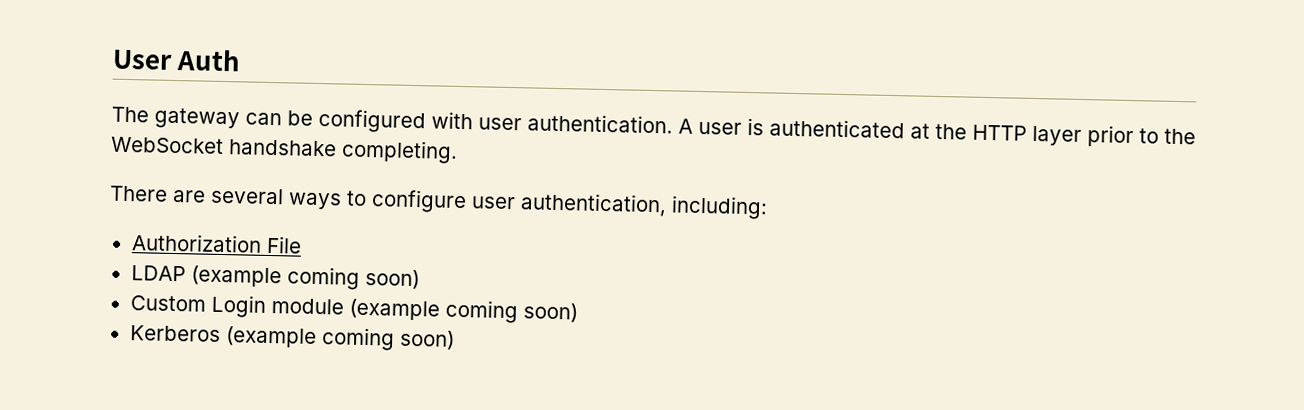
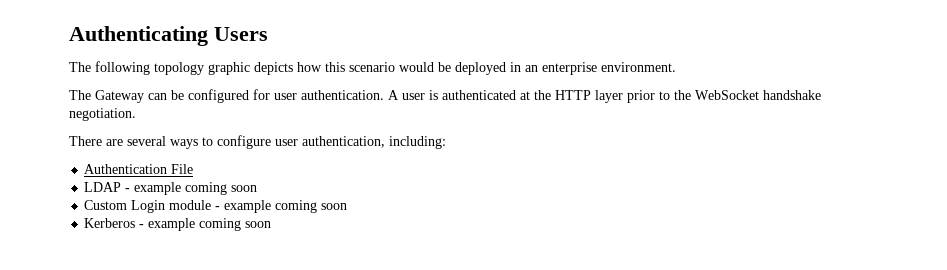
- User Auth
- The gateway can be configured with user authentication.
+ Authenticating Users
+ The following topology graphic depicts how this scenario would be deployed in an enterprise environment.
+ The Gateway can be configured for user authentication.
- A user is authenticated at the HTTP layer prior to the WebSocket handshake completing.
+ A user is authenticated at the HTTP layer prior to the WebSocket handshake negotiation.
- Authorization File
+ Authentication File
- LDAP (example coming soon)
+ LDAP - example coming soon
- Custom Login module (example coming soon)
- Kerberos (example coming soon)
+ Custom Login module - example coming soon
+ Kerberos - example coming soon

